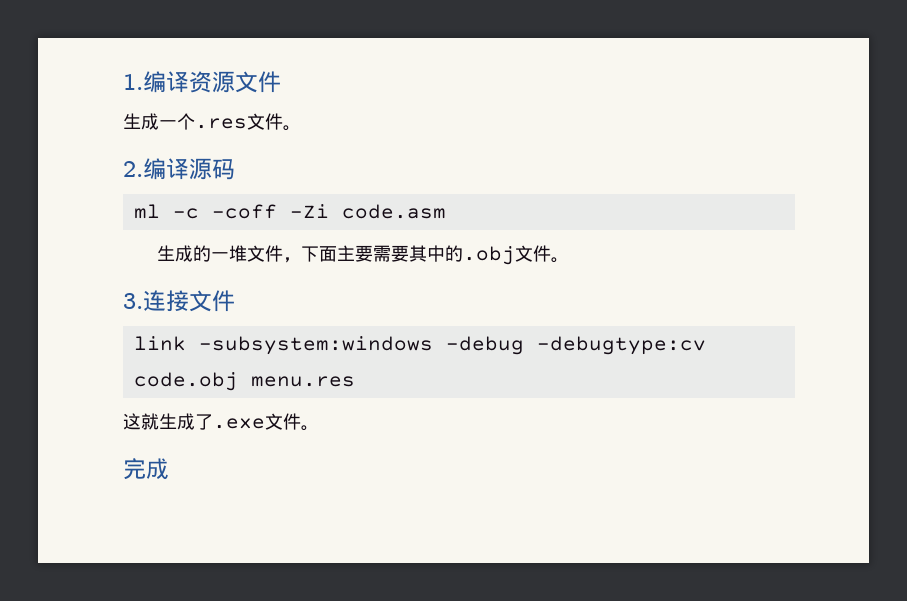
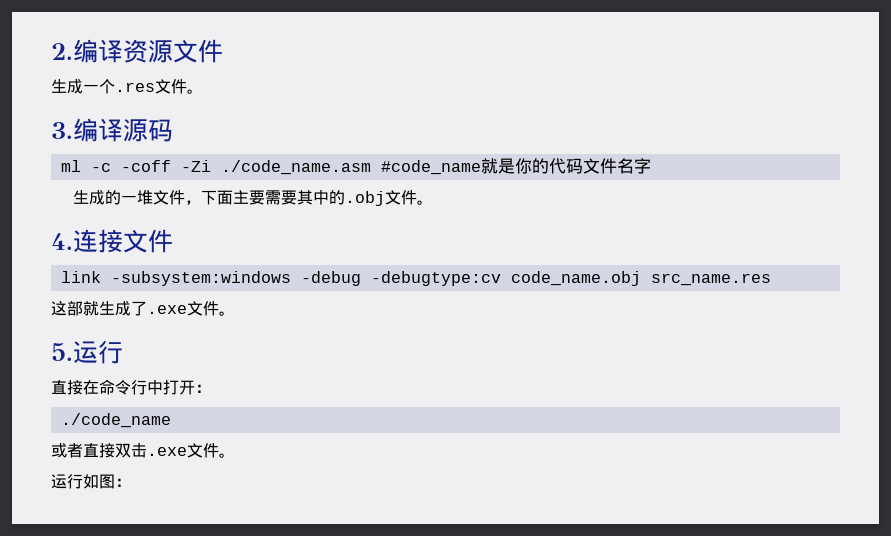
- 1.编译资源文件
+ 2.编译资源文件
- 2.编译源码
+ 3.编译源码
- ml -c -coff -Zi code.asm
+ ml -c -coff -Zi ./code_name.asm #code_name就是你的代码文件名字
- 3.连接文件
+ 4.连接文件
- link -subsystem:windows -debug -debugtype:cv code.obj menu.res
+ link -subsystem:windows -debug -debugtype:cv code_name.obj src_name.res
- 这就生成了.exe文件。
+ 这部就生成了.exe文件。
- 完成
+ 5.运行
+ 直接在命令行中打开：
+ ./code_name
+ 或者直接双击.exe文件。
+ 运行如图：

